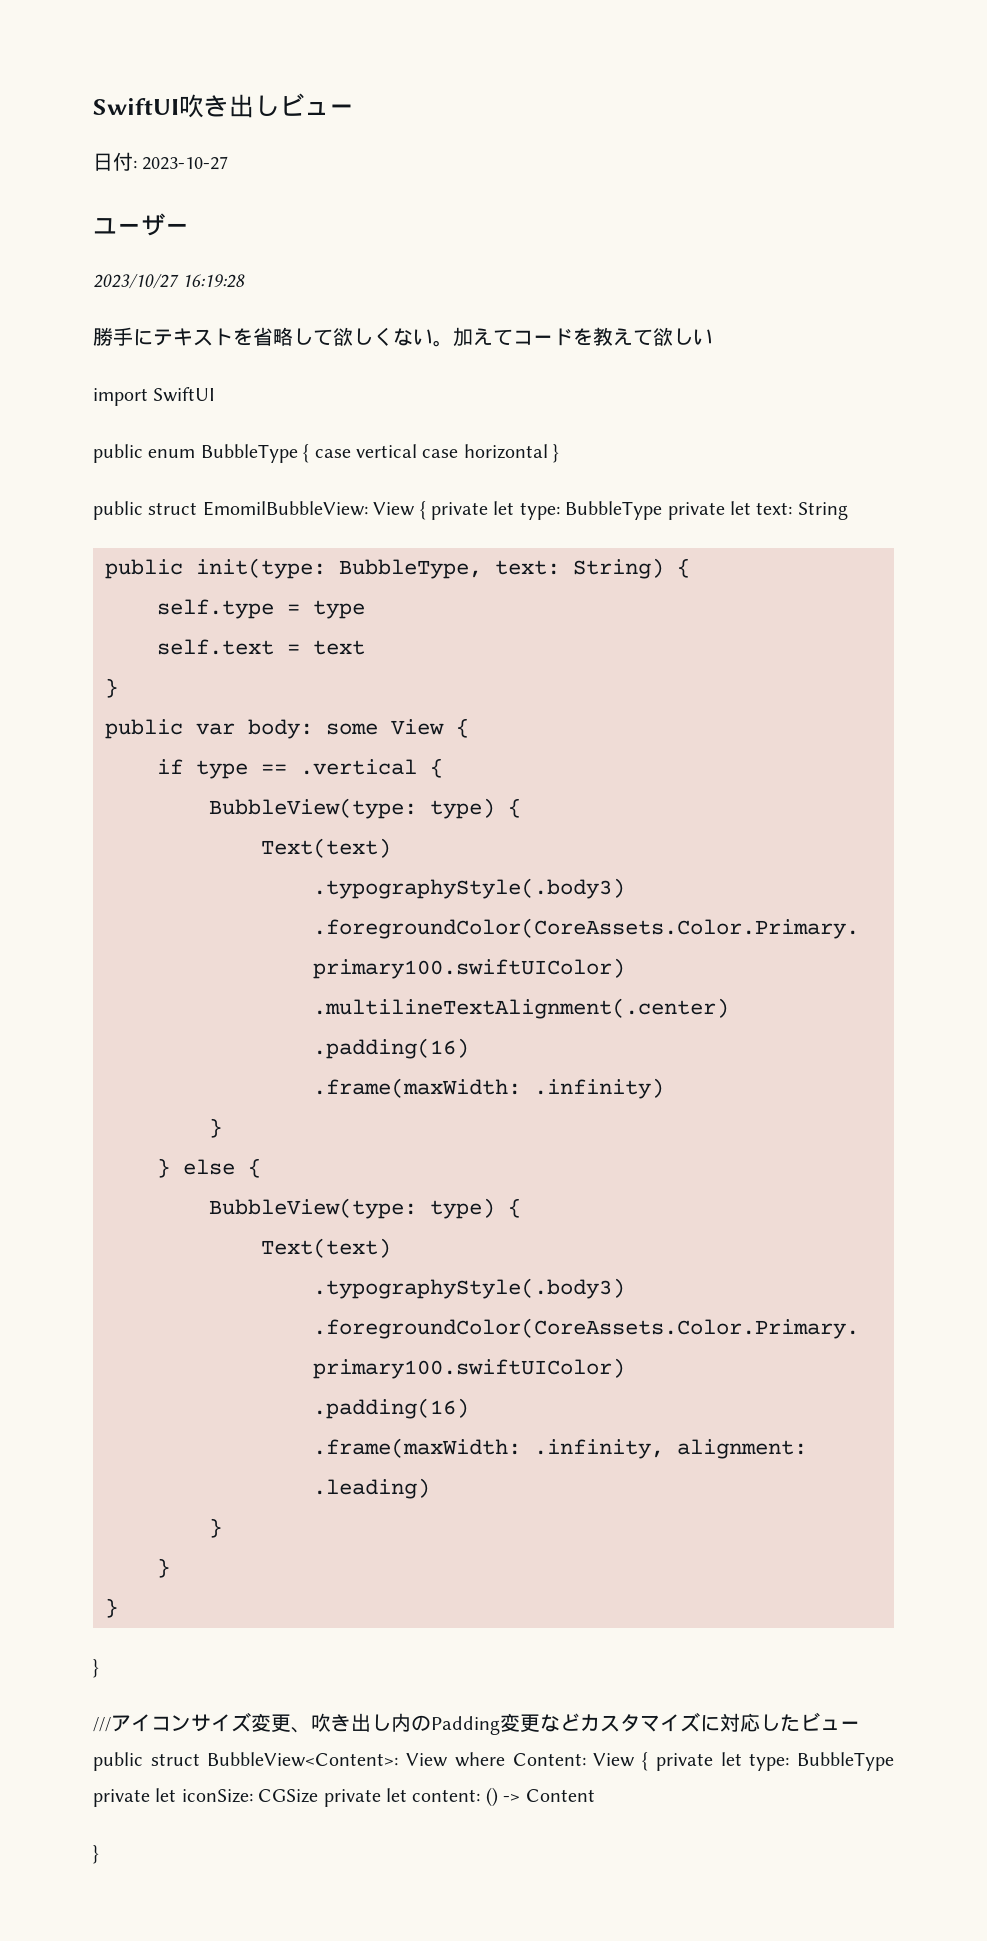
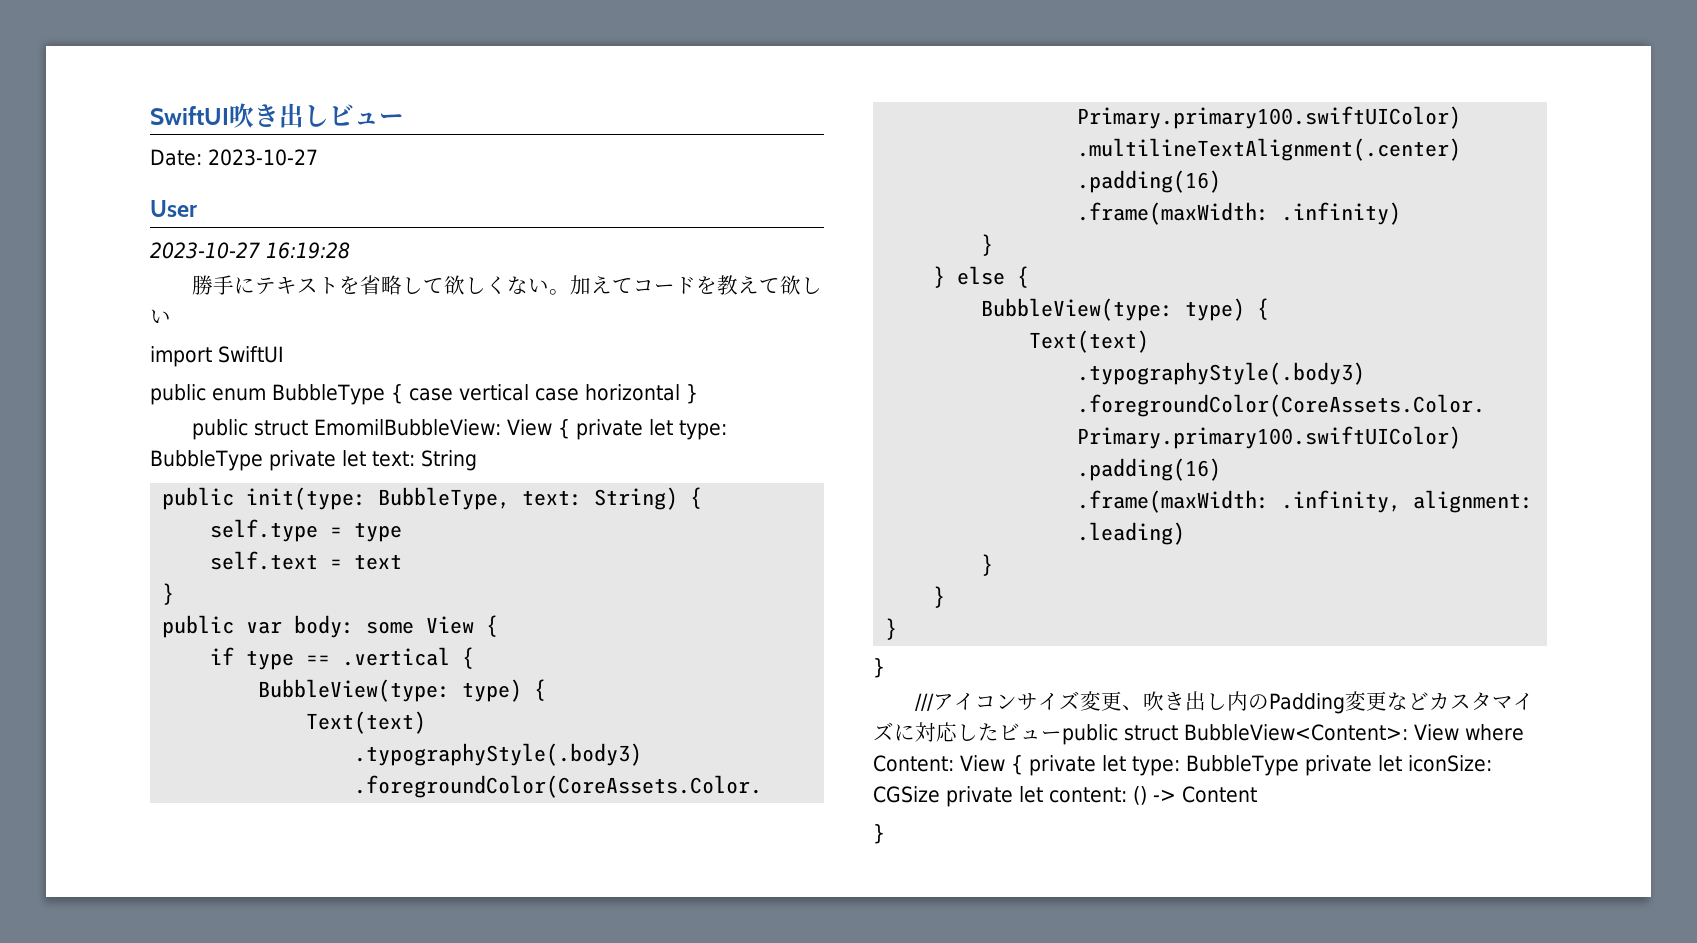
- 日付: 2023-10-27
+ Date: 2023-10-27
- ユーザー
- 2023/10/27 16:19:28
+ User
+ 2023-10-27 16:19:28

